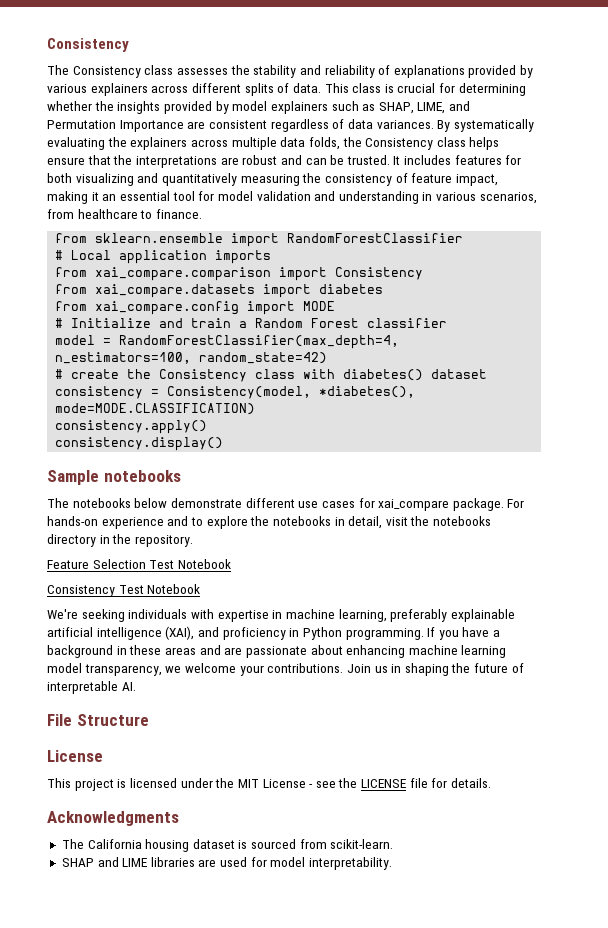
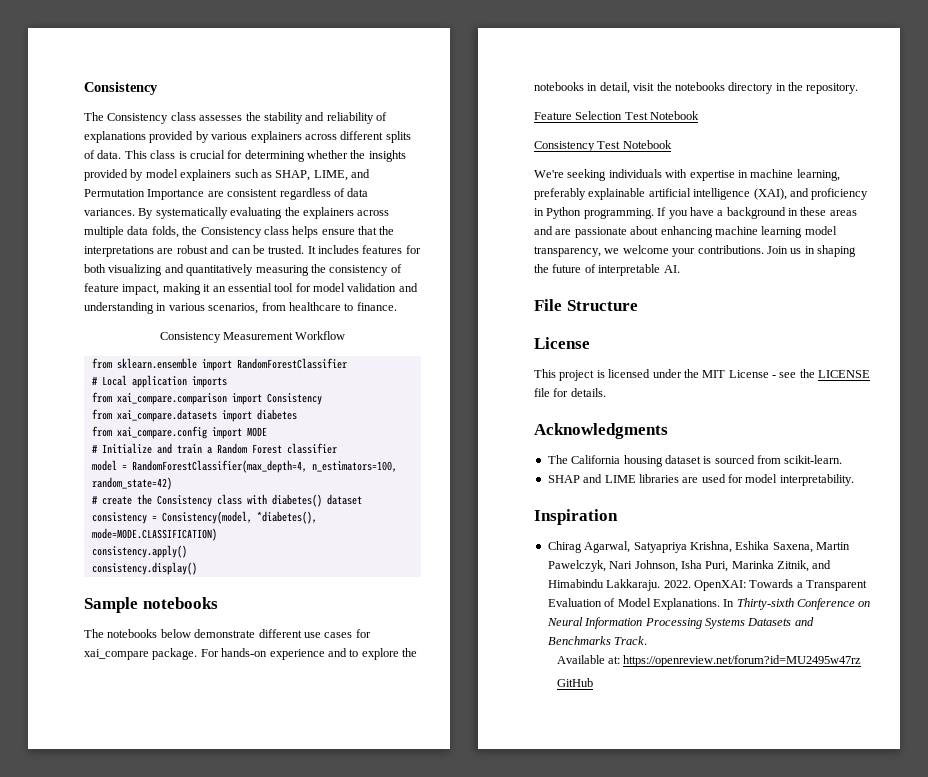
+ Consistency Measurement Workflow
+ Inspiration
+ Chirag Agarwal, Satyapriya Krishna, Eshika Saxena, Martin Pawelczyk, Nari Johnson, Isha Puri, Marinka Zitnik, and Himabindu Lakkaraju. 2022. OpenXAI: Towards a Transparent Evaluation of Model Explanations. In Thirty-sixth Conference on Neural Information Processing Systems Datasets and Benchmarks Track.
+ Available at: https://openreview.net/forum?id=MU2495w47rz
+ GitHub

